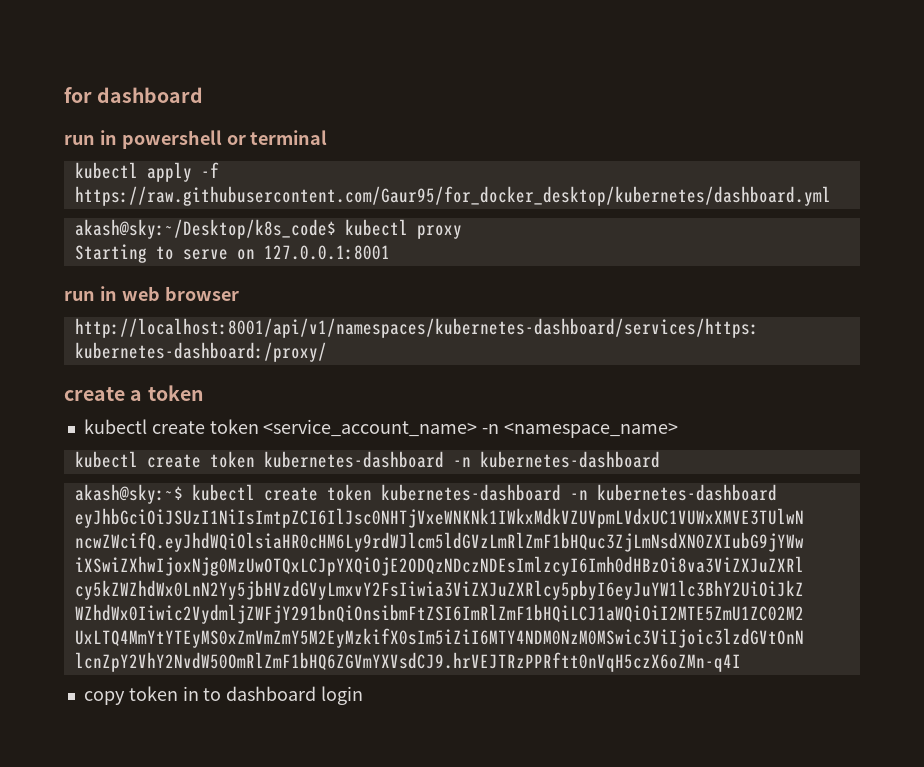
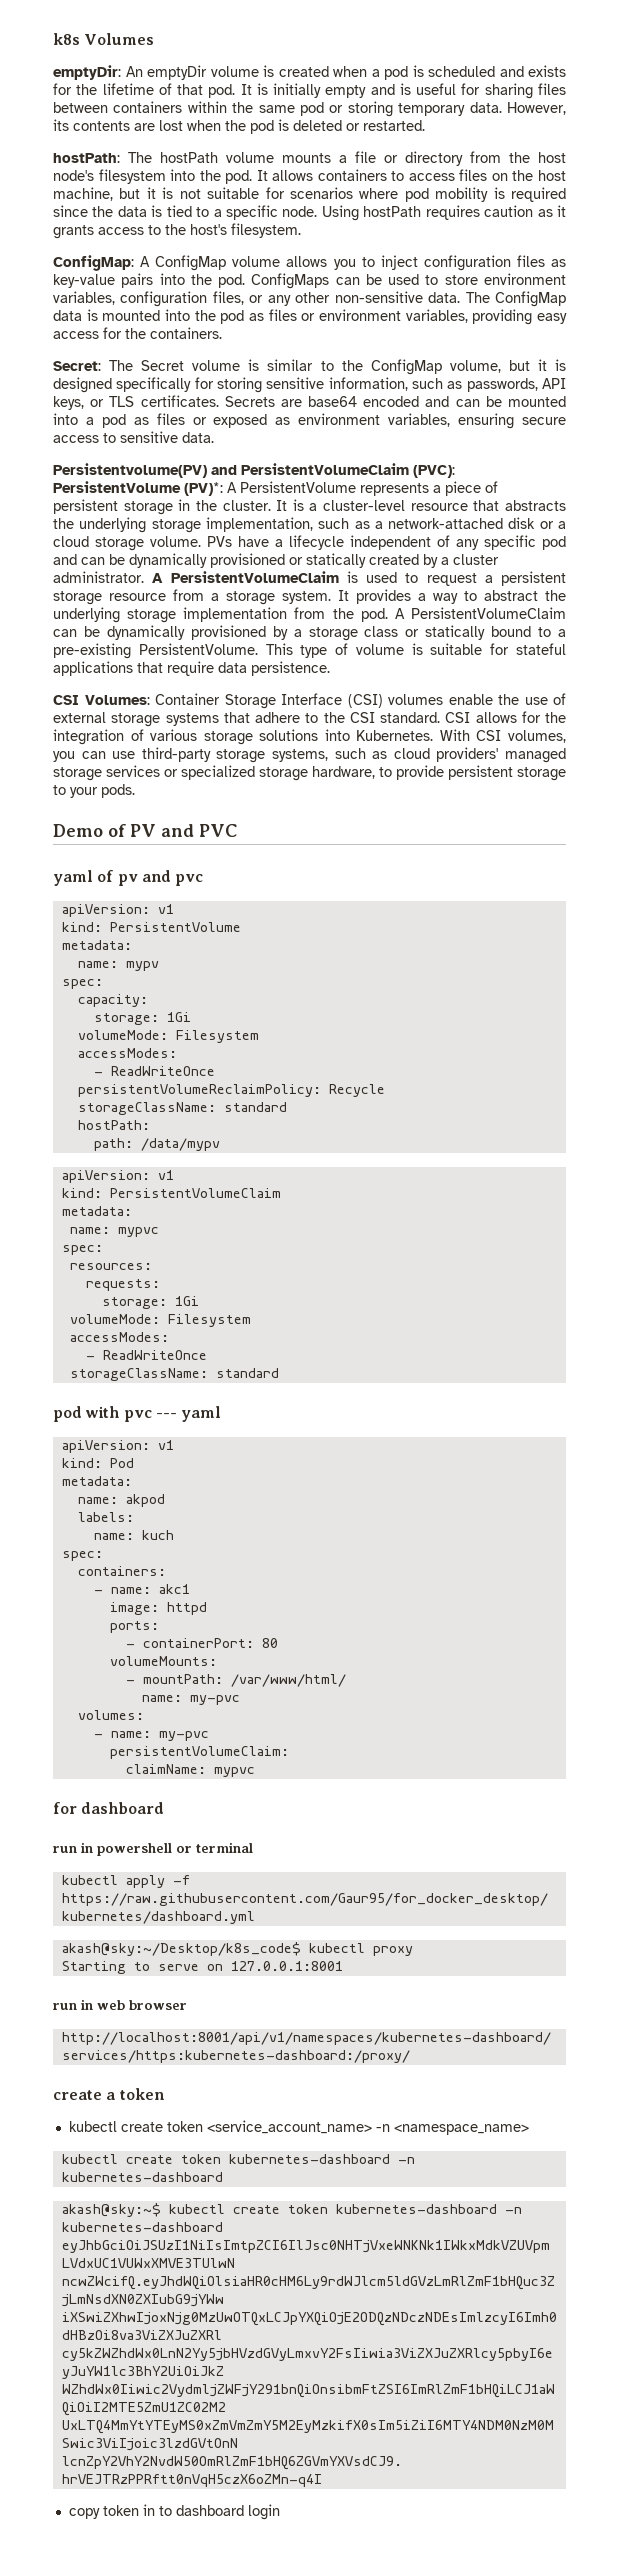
+ k8s Volumes
+ emptyDir: An emptyDir volume is created when a pod is scheduled and exists for the lifetime of that pod. It is initially empty and is useful for sharing files between containers within the same pod or storing temporary data. However, its contents are lost when the pod is deleted or restarted.
+ hostPath: The hostPath volume mounts a file or directory from the host node's filesystem into the pod. It allows containers to access files on the host machine, but it is not suitable for scenarios where pod mobility is required since the data is tied to a specific node. Using hostPath requires caution as it grants access to the host's filesystem.
+ ConfigMap: A ConfigMap volume allows you to inject configuration files as key-value pairs into the pod. ConfigMaps can be used to store environment variables, configuration files, or any other non-sensitive data. The ConfigMap data is mounted into the pod as files or environment variables, providing easy access for the containers.
+ Secret: The Secret volume is similar to the ConfigMap volume, but it is designed specifically for storing sensitive information, such as passwords, API keys, or TLS certificates. Secrets are base64 encoded and can be mounted into a pod as files or exposed as environment variables, ensuring secure access to sensitive data.
+ Persistentvolume(PV) and PersistentVolumeClaim (PVC): PersistentVolume (PV)*: A PersistentVolume represents a piece of persistent storage in the cluster. It is a cluster-level resource that abstracts the underlying storage implementation, such as a network-attached disk or a cloud storage volume. PVs have a lifecycle independent of any specific pod and can be dynamically provisioned or statically created by a cluster administrator. A PersistentVolumeClaim is used to request a persistent storage resource from a storage system. It provides a way to abstract the underlying storage implementation from the pod. A PersistentVolumeClaim can be dynamically provisioned by a storage class or statically bound to a pre-existing PersistentVolume. This type of volume is suitable for stateful applications that require data persistence.
+ CSI Volumes: Container Storage Interface (CSI) volumes enable the use of external storage systems that adhere to the CSI standard. CSI allows for the integration of various storage solutions into Kubernetes. With CSI volumes, you can use third-party storage systems, such as cloud providers' managed storage services or specialized storage hardware, to provide persistent storage to your pods.
+ Demo of PV and PVC
+ yaml of pv and pvc
+ apiVersion: v1
+ kind: PersistentVolume
+ metadata:
+ name: mypv
+ spec:
+ capacity:
+ storage: 1Gi
+ volumeMode: Filesystem
+ accessModes:
+ - ReadWriteOnce
+ persistentVolumeReclaimPolicy: Recycle
+ storageClassName: standard
+ hostPath:
+ path: /data/mypv
+ apiVersion: v1
+ kind: PersistentVolumeClaim
+ metadata:
+ name: mypvc
+ spec:
+ resources:
+ requests:
+ storage: 1Gi
+ volumeMode: Filesystem
+ accessModes:
+ - ReadWriteOnce
+ storageClassName: standard
+ pod with pvc --- yaml
+ apiVersion: v1
+ kind: Pod
+ metadata:
+ name: akpod
+ labels:
+ name: kuch
+ spec:
+ containers:
+ - name: akc1
+ image: httpd
+ ports:
+ - containerPort: 80
+ volumeMounts:
+ - mountPath: /var/www/html/
+ name: my-pvc
+ volumes:
+ - name: my-pvc
+ persistentVolumeClaim:
+ claimName: mypvc

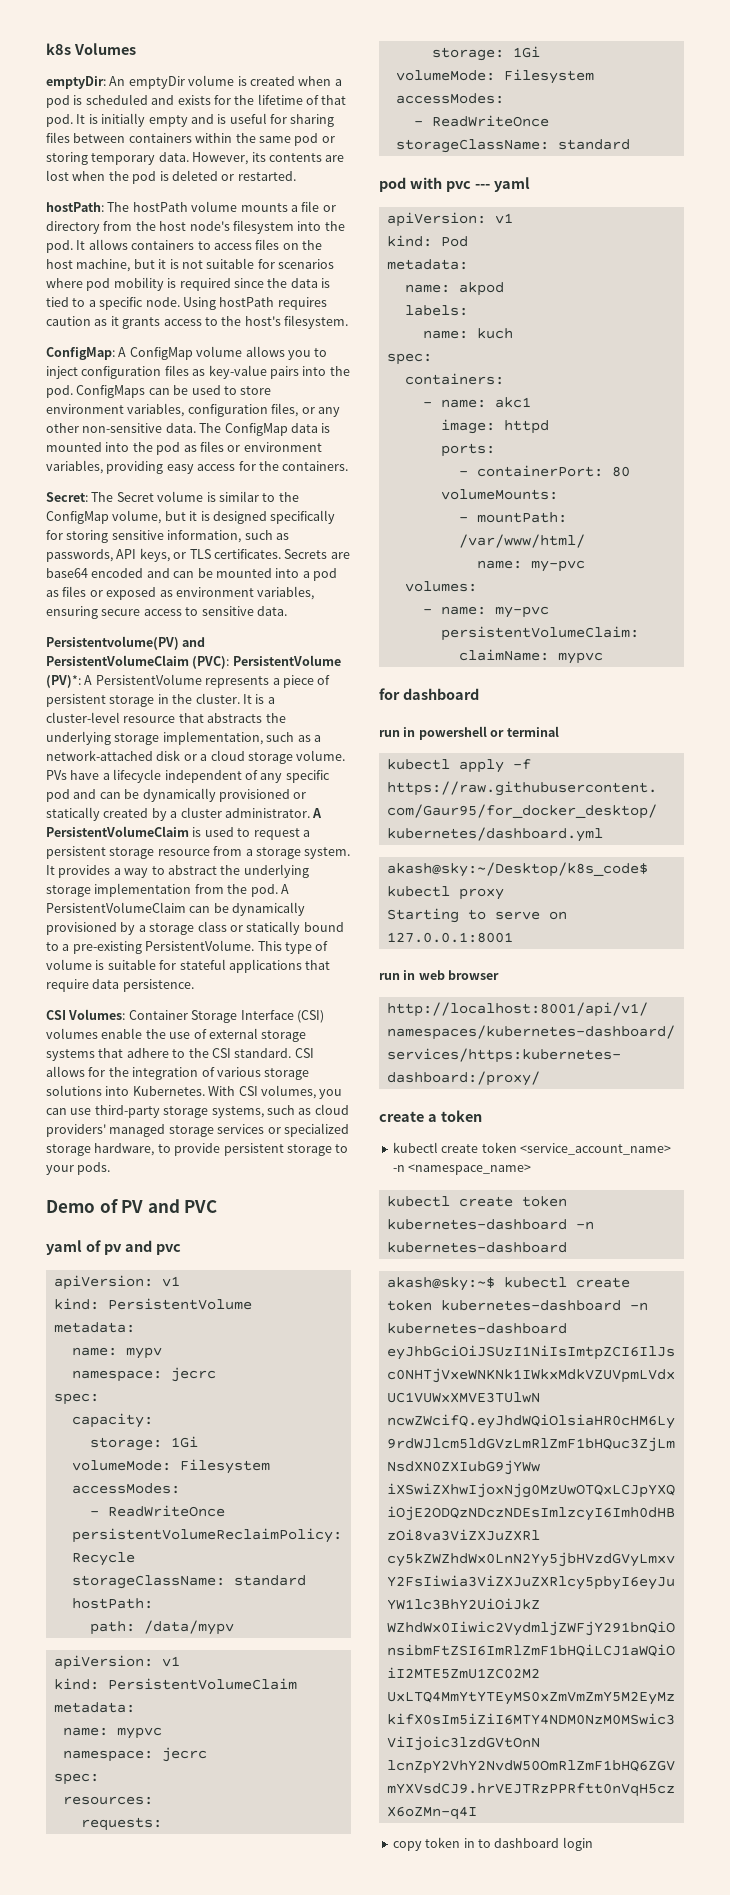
  name: mypv
+ namespace: jecrc
  name: mypvc
+ namespace: jecrc

